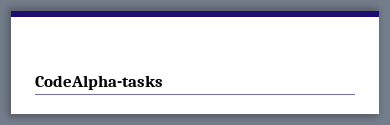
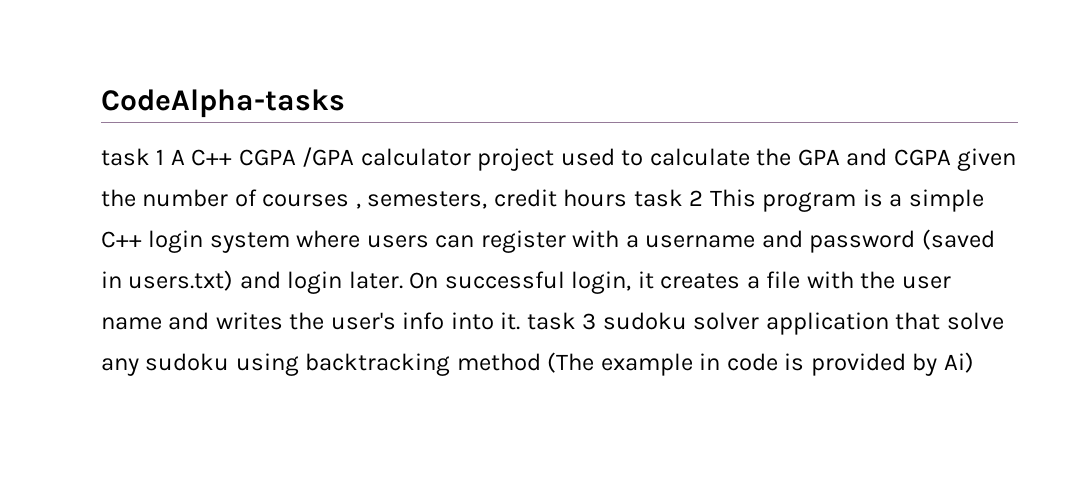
+ task 1 A C++ CGPA /GPA calculator project used to calculate the GPA and CGPA given the number of courses , semesters, credit hours task 2 This program is a simple C++ login system where users can register with a username and password (saved in users.txt) and login later. On successful login, it creates a file with the user name and writes the user's info into it. task 3 sudoku solver application that solve any sudoku using backtracking method (The example in code is provided by Ai)

